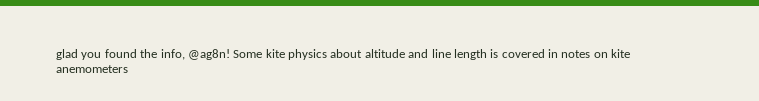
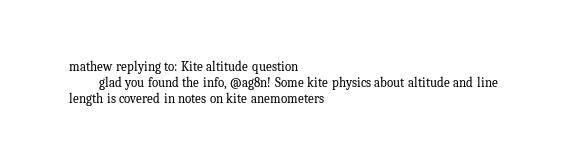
+ mathew replying to: Kite altitude question

